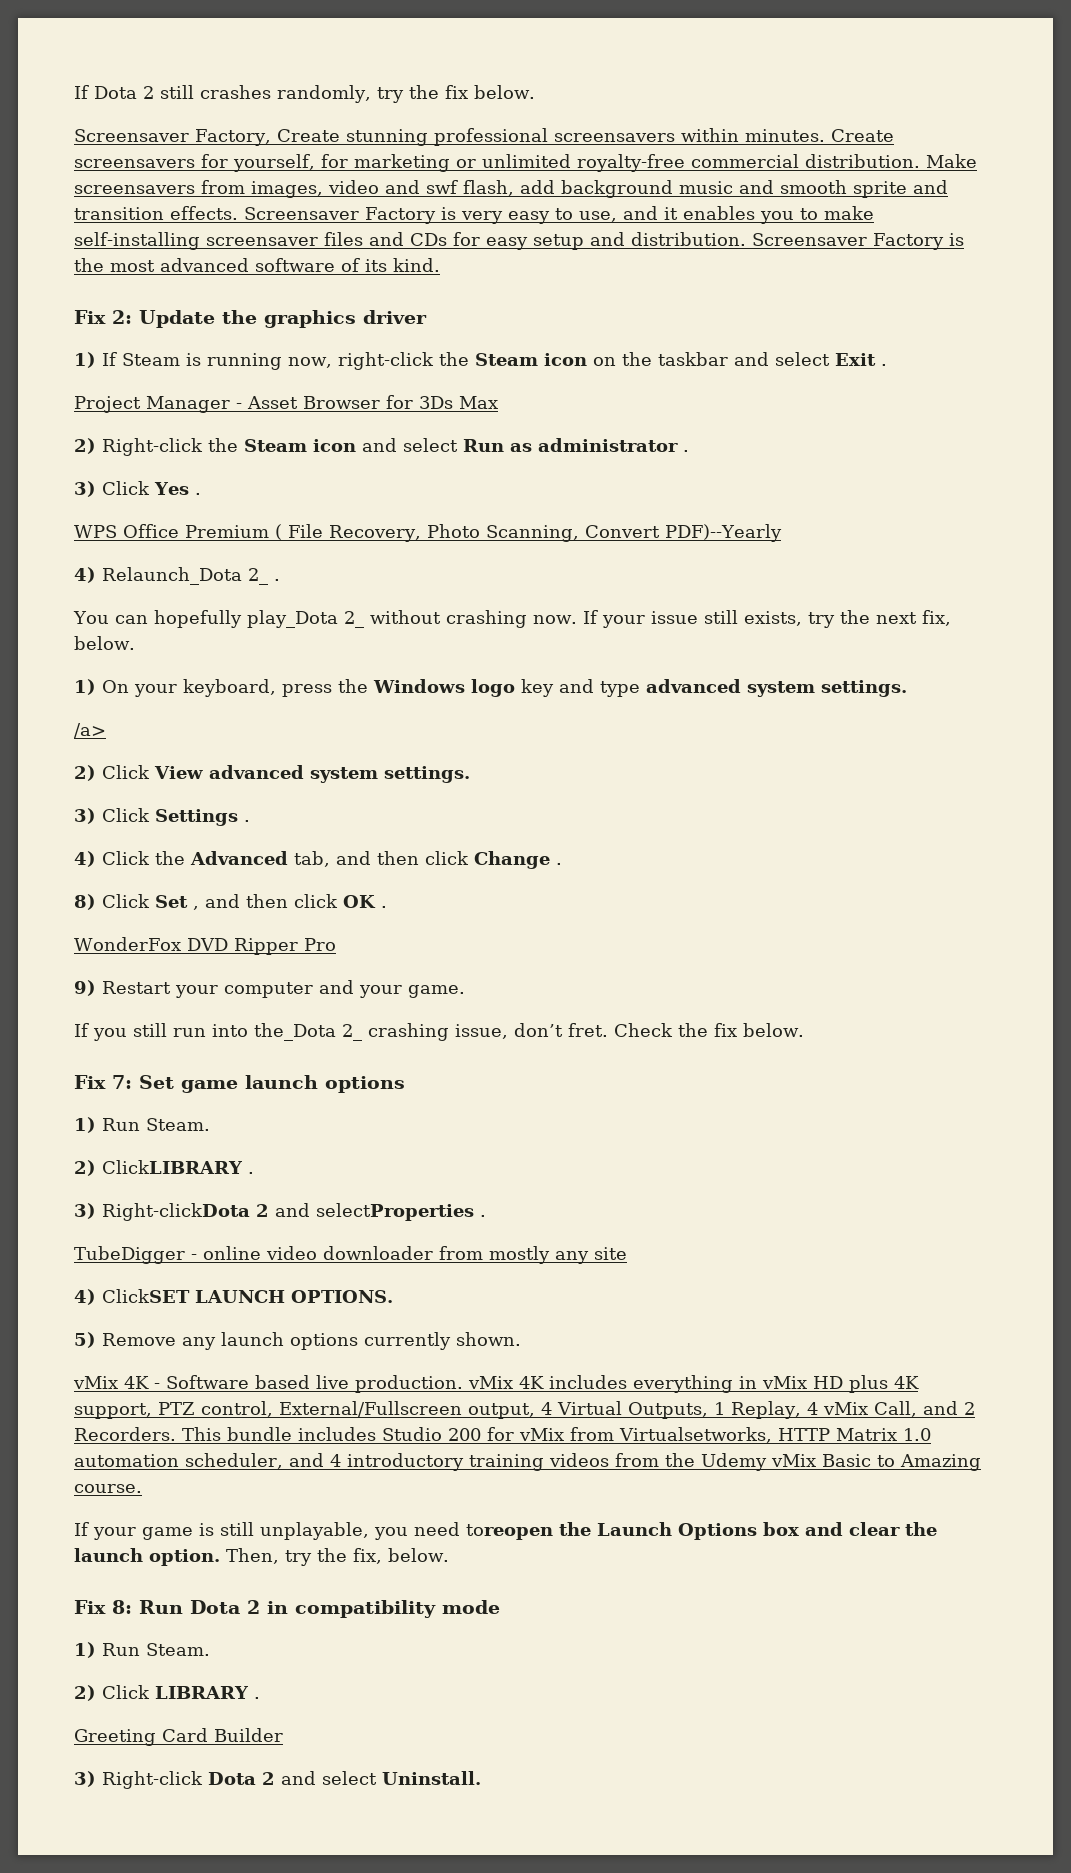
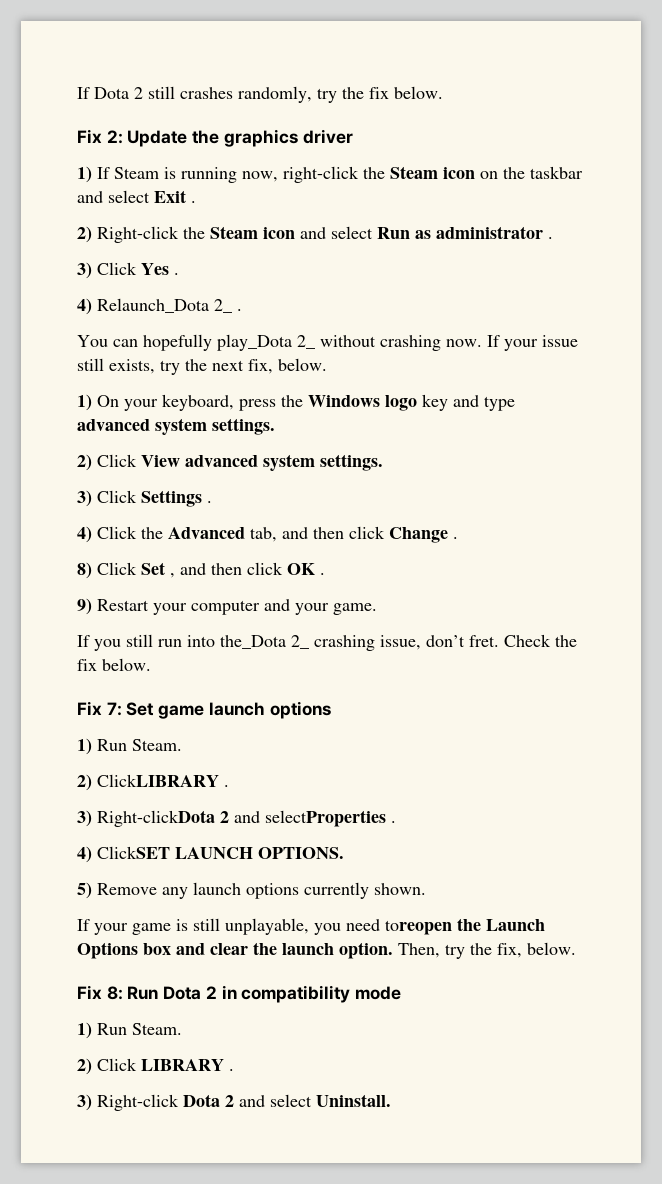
- Screensaver Factory, Create stunning professional screensavers within minutes. Create screensavers for yourself, for marketing or unlimited royalty-free commercial distribution. Make screensavers from images, video and swf flash, add background music and smooth sprite and transition effects. Screensaver Factory is very easy to use, and it enables you to make self-installing screensaver files and CDs for easy setup and distribution. Screensaver Factory is the most advanced software of its kind.
- Project Manager - Asset Browser for 3Ds Max
- WPS Office Premium ( File Recovery, Photo Scanning, Convert PDF)--Yearly
- /a>
- WonderFox DVD Ripper Pro
- TubeDigger - online video downloader from mostly any site
- vMix 4K - Software based live production. vMix 4K includes everything in vMix HD plus 4K support, PTZ control, External/Fullscreen output, 4 Virtual Outputs, 1 Replay, 4 vMix Call, and 2 Recorders. This bundle includes Studio 200 for vMix from Virtualsetworks, HTTP Matrix 1.0 automation scheduler, and 4 introductory training videos from the Udemy vMix Basic to Amazing course.
- Greeting Card Builder

